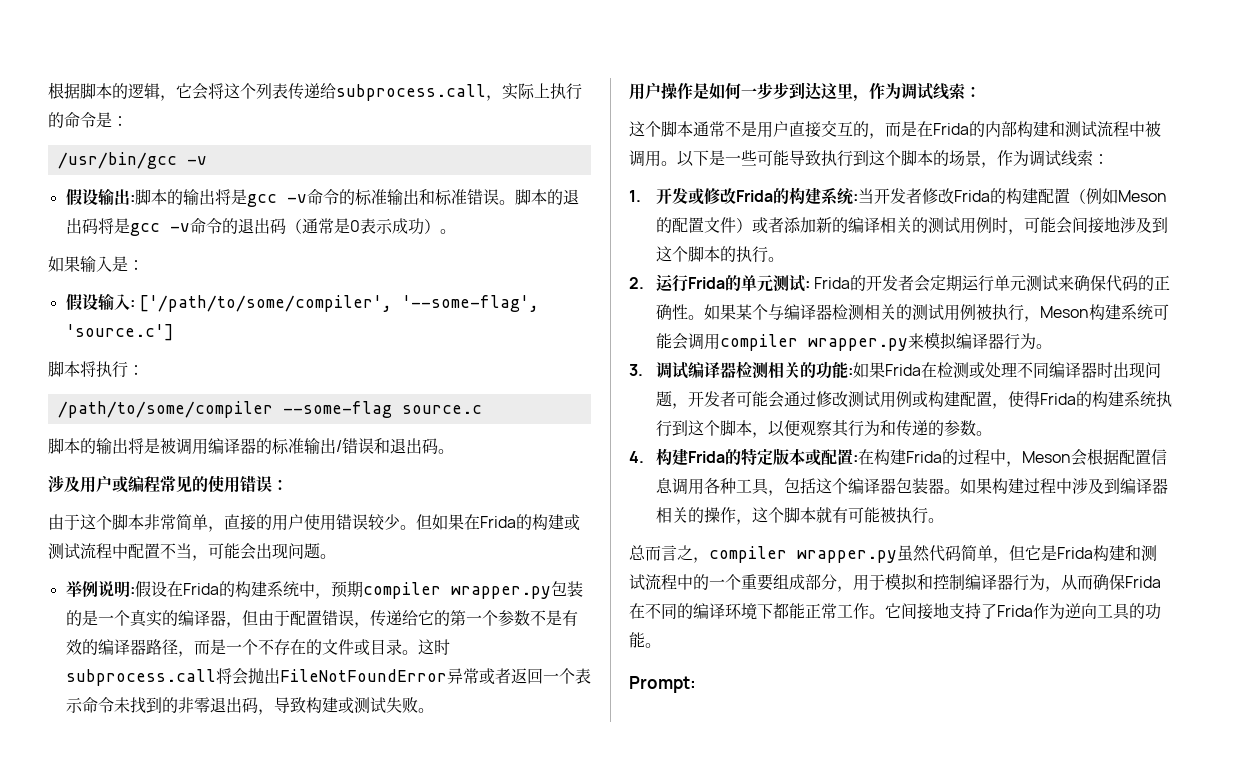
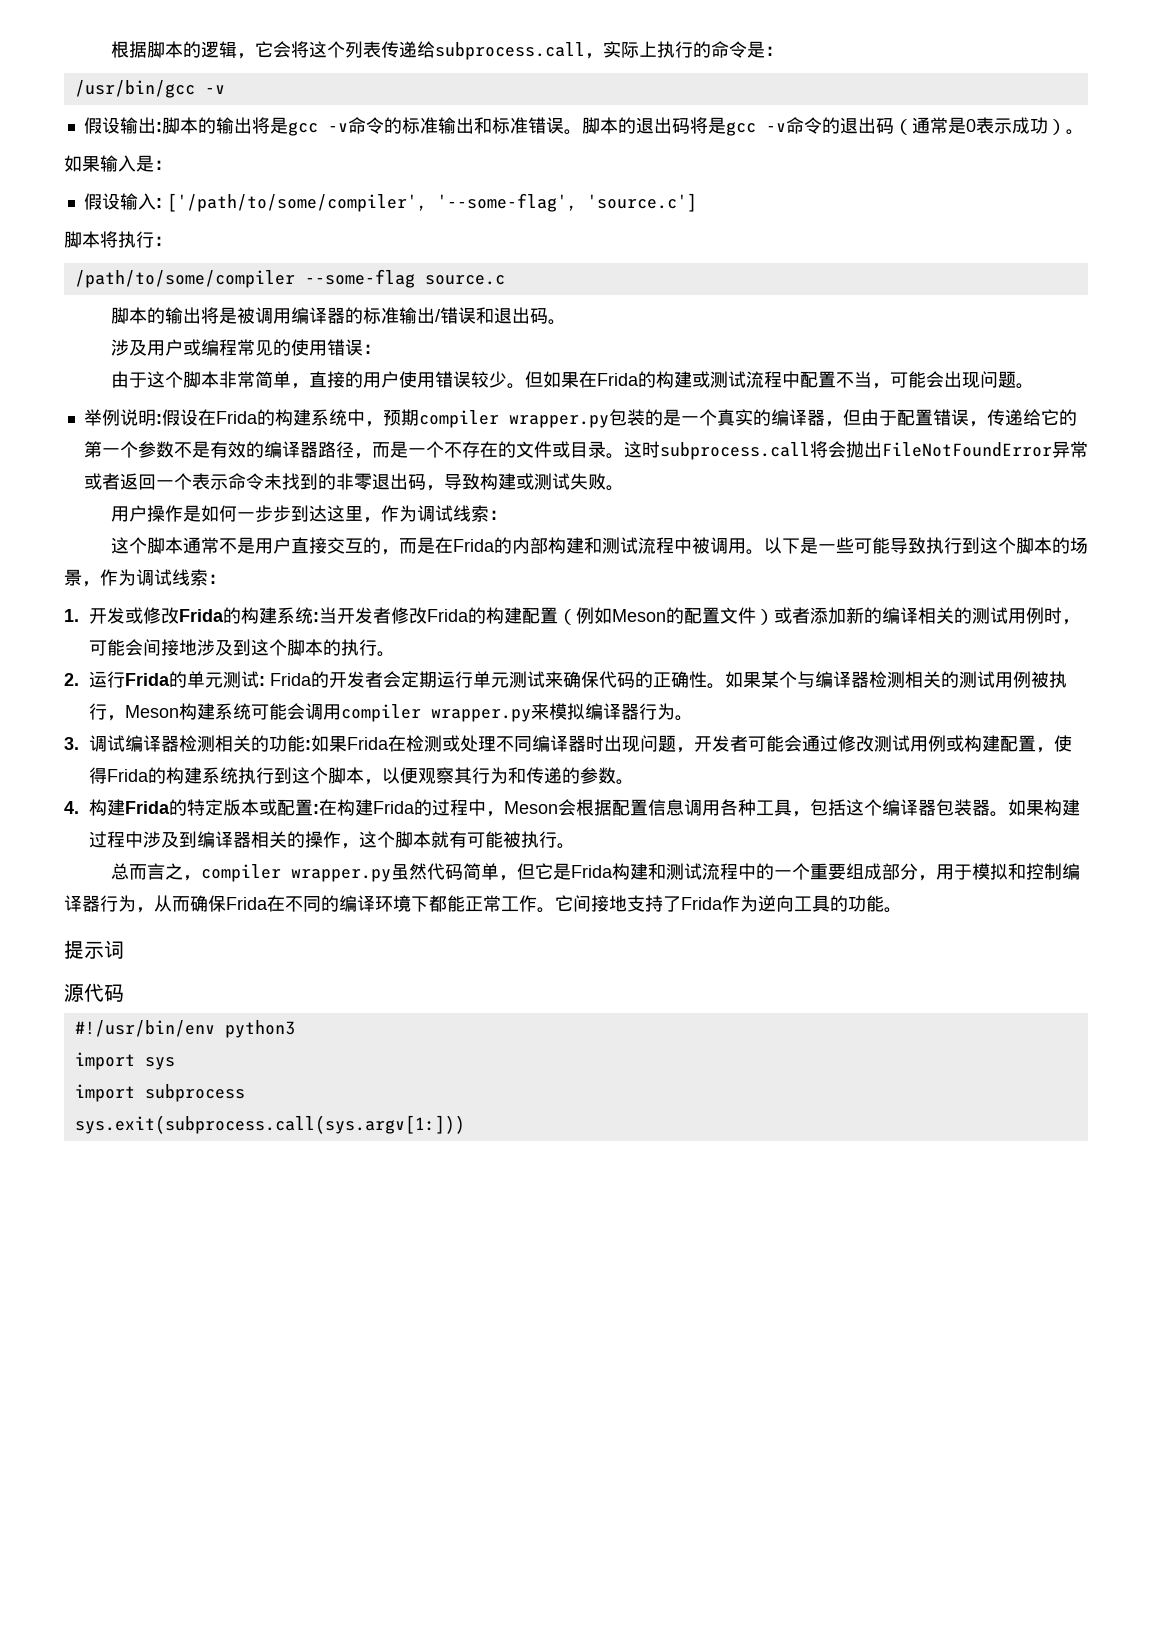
- Prompt:
+ 提示词
+ 源代码
+ #!/usr/bin/env python3
+ import sys
+ import subprocess
+ sys.exit(subprocess.call(sys.argv[1:]))

